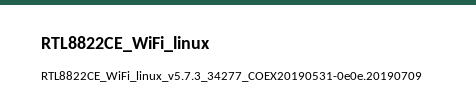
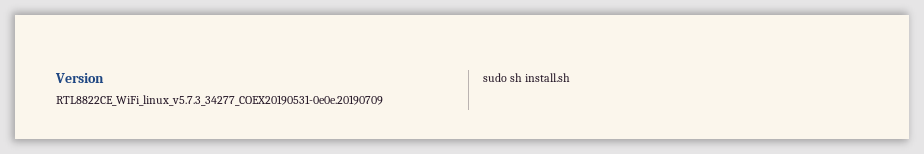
- RTL8822CE_WiFi_linux
+ Version
+ sudo sh install.sh

